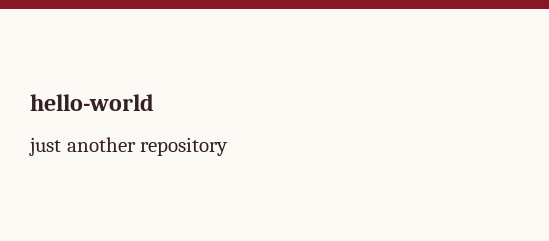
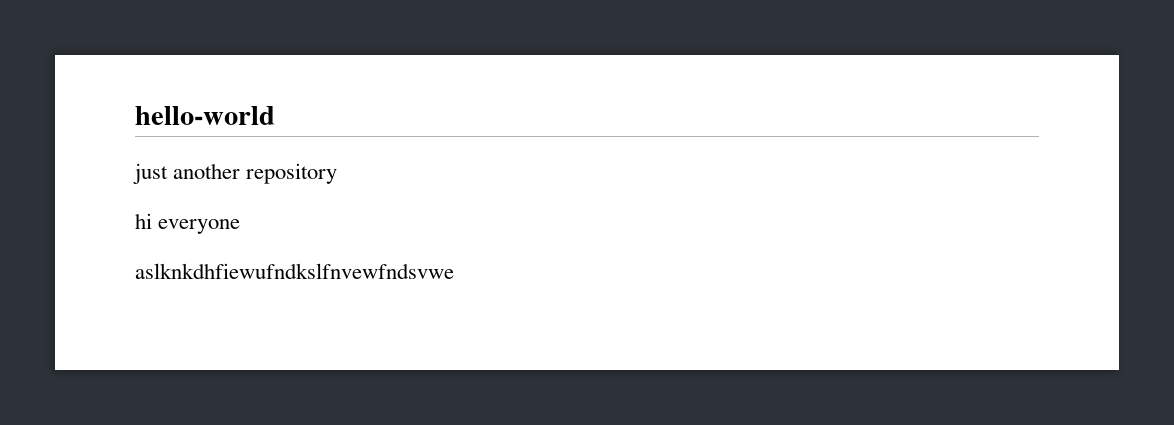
+ hi everyone
+ aslknkdhfiewufndkslfnvewfndsvwe

